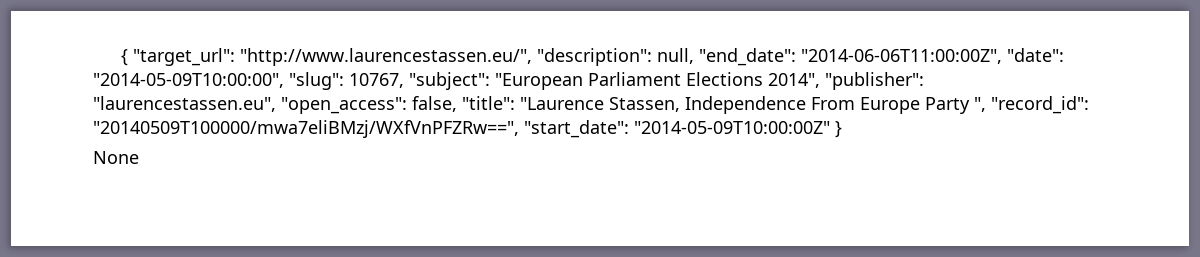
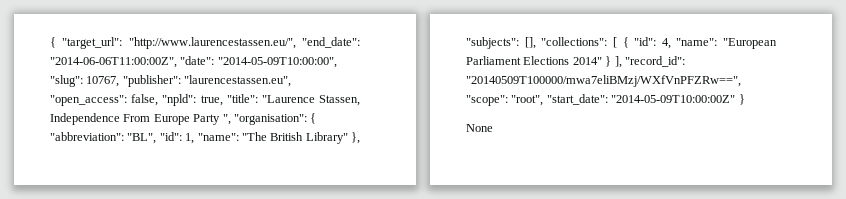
- { "target_url": "http://www.laurencestassen.eu/", "description": null, "end_date": "2014-06-06T11:00:00Z", "date": "2014-05-09T10:00:00", "slug": 10767, "subject": "European Parliament Elections 2014", "publisher": "laurencestassen.eu", "open_access": false, "title": "Laurence Stassen, Independence From Europe Party ", "record_id": "20140509T100000/mwa7eliBMzj/WXfVnPFZRw==", "start_date": "2014-05-09T10:00:00Z" }
+ { "target_url": "http://www.laurencestassen.eu/", "end_date": "2014-06-06T11:00:00Z", "date": "2014-05-09T10:00:00", "slug": 10767, "publisher": "laurencestassen.eu", "open_access": false, "npld": true, "title": "Laurence Stassen, Independence From Europe Party ", "organisation": { "abbreviation": "BL", "id": 1, "name": "The British Library" }, "subjects": [], "collections": [ { "id": 4, "name": "European Parliament Elections 2014" } ], "record_id": "20140509T100000/mwa7eliBMzj/WXfVnPFZRw==", "scope": "root", "start_date": "2014-05-09T10:00:00Z" }

